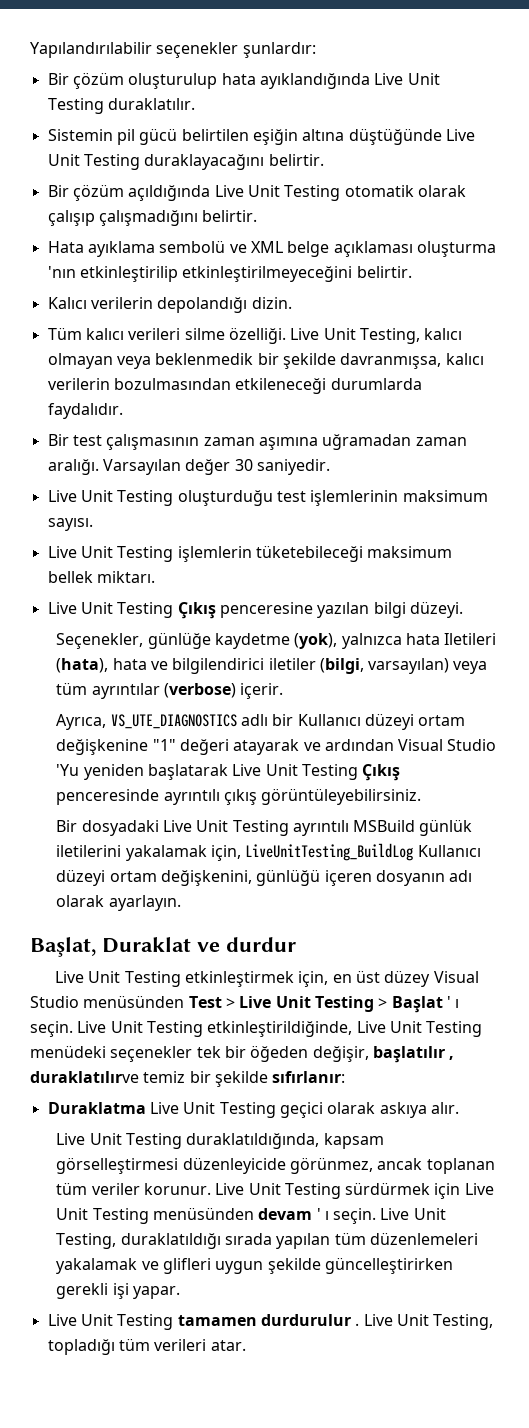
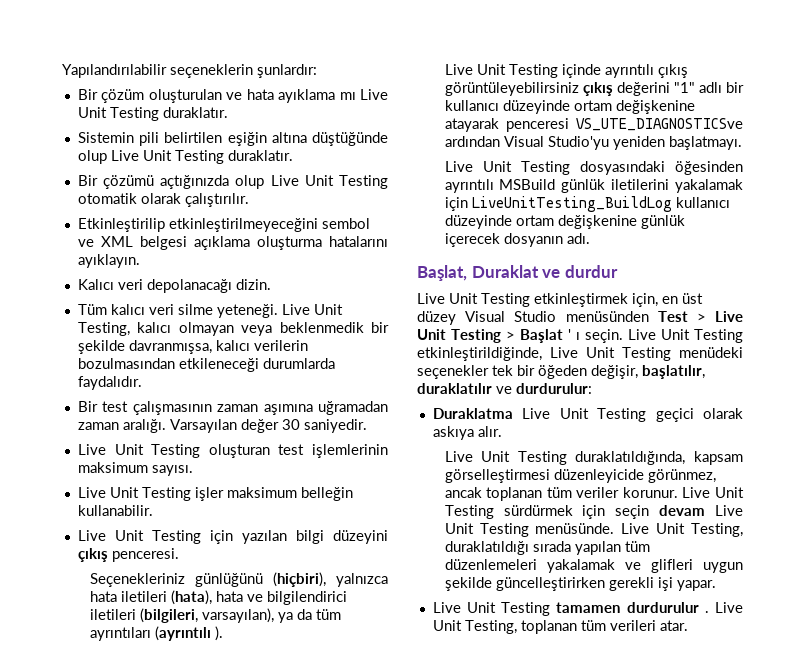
- Yapılandırılabilir seçenekler şunlardır:
+ Yapılandırılabilir seçeneklerin şunlardır:
- Bir çözüm oluşturulup hata ayıklandığında Live Unit Testing duraklatılır.
+ Bir çözüm oluşturulan ve hata ayıklama mı Live Unit Testing duraklatır.
- Sistemin pil gücü belirtilen eşiğin altına düştüğünde Live Unit Testing duraklayacağını belirtir.
- Bir çözüm açıldığında Live Unit Testing otomatik olarak çalışıp çalışmadığını belirtir.
- Hata ayıklama sembolü ve XML belge açıklaması oluşturma 'nın etkinleştirilip etkinleştirilmeyeceğini belirtir.
+ Sistemin pili belirtilen eşiğin altına düştüğünde olup Live Unit Testing duraklatır.
+ Bir çözümü açtığınızda olup Live Unit Testing otomatik olarak çalıştırılır.
+ Etkinleştirilip etkinleştirilmeyeceğini sembol ve XML belgesi açıklama oluşturma hatalarını ayıklayın.
- Kalıcı verilerin depolandığı dizin.
+ Kalıcı veri depolanacağı dizin.
- Tüm kalıcı verileri silme özelliği.
+ Tüm kalıcı veri silme yeteneği.
- Live Unit Testing oluşturduğu test işlemlerinin maksimum sayısı.
+ Live Unit Testing oluşturan test işlemlerinin maksimum sayısı.
- Live Unit Testing işlemlerin tüketebileceği maksimum bellek miktarı.
- Live Unit Testing Çıkış penceresine yazılan bilgi düzeyi.
- Seçenekler, günlüğe kaydetme (yok), yalnızca hata Iletileri (hata), hata ve bilgilendirici iletiler (bilgi, varsayılan) veya tüm ayrıntılar (verbose) içerir.
- Ayrıca, VS_UTE_DIAGNOSTICS adlı bir Kullanıcı düzeyi ortam değişkenine "1" değeri atayarak ve ardından Visual Studio 'Yu yeniden başlatarak Live Unit Testing Çıkış penceresinde ayrıntılı çıkış görüntüleyebilirsiniz.
- Bir dosyadaki Live Unit Testing ayrıntılı MSBuild günlük iletilerini yakalamak için, LiveUnitTesting_BuildLog Kullanıcı düzeyi ortam değişkenini, günlüğü içeren dosyanın adı olarak ayarlayın.
+ Live Unit Testing işler maksimum belleğin kullanabilir.
+ Live Unit Testing için yazılan bilgi düzeyini çıkış penceresi.
+ Seçenekleriniz günlüğünü (hiçbiri), yalnızca hata iletileri (hata), hata ve bilgilendirici iletileri (bilgileri, varsayılan), ya da tüm ayrıntıları (ayrıntılı ).
+ Live Unit Testing içinde ayrıntılı çıkış görüntüleyebilirsiniz çıkış değerini "1" adlı bir kullanıcı düzeyinde ortam değişkenine atayarak penceresi VS_UTE_DIAGNOSTICSve ardından Visual Studio'yu yeniden başlatmayı.
+ Live Unit Testing dosyasındaki öğesinden ayrıntılı MSBuild günlük iletilerini yakalamak için LiveUnitTesting_BuildLog kullanıcı düzeyinde ortam değişkenine günlük içerecek dosyanın adı.
- Live Unit Testing etkinleştirildiğinde, Live Unit Testing menüdeki seçenekler tek bir öğeden değişir, başlatılır , duraklatılırve temiz bir şekilde sıfırlanır:
+ Live Unit Testing etkinleştirildiğinde, Live Unit Testing menüdeki seçenekler tek bir öğeden değişir, başlatılır, duraklatılır ve durdurulur:
- Live Unit Testing sürdürmek için Live Unit Testing menüsünden devam ' ı seçin.
+ Live Unit Testing sürdürmek için seçin devam Live Unit Testing menüsünde.
- Live Unit Testing, topladığı tüm verileri atar.
+ Live Unit Testing, toplanan tüm verileri atar.

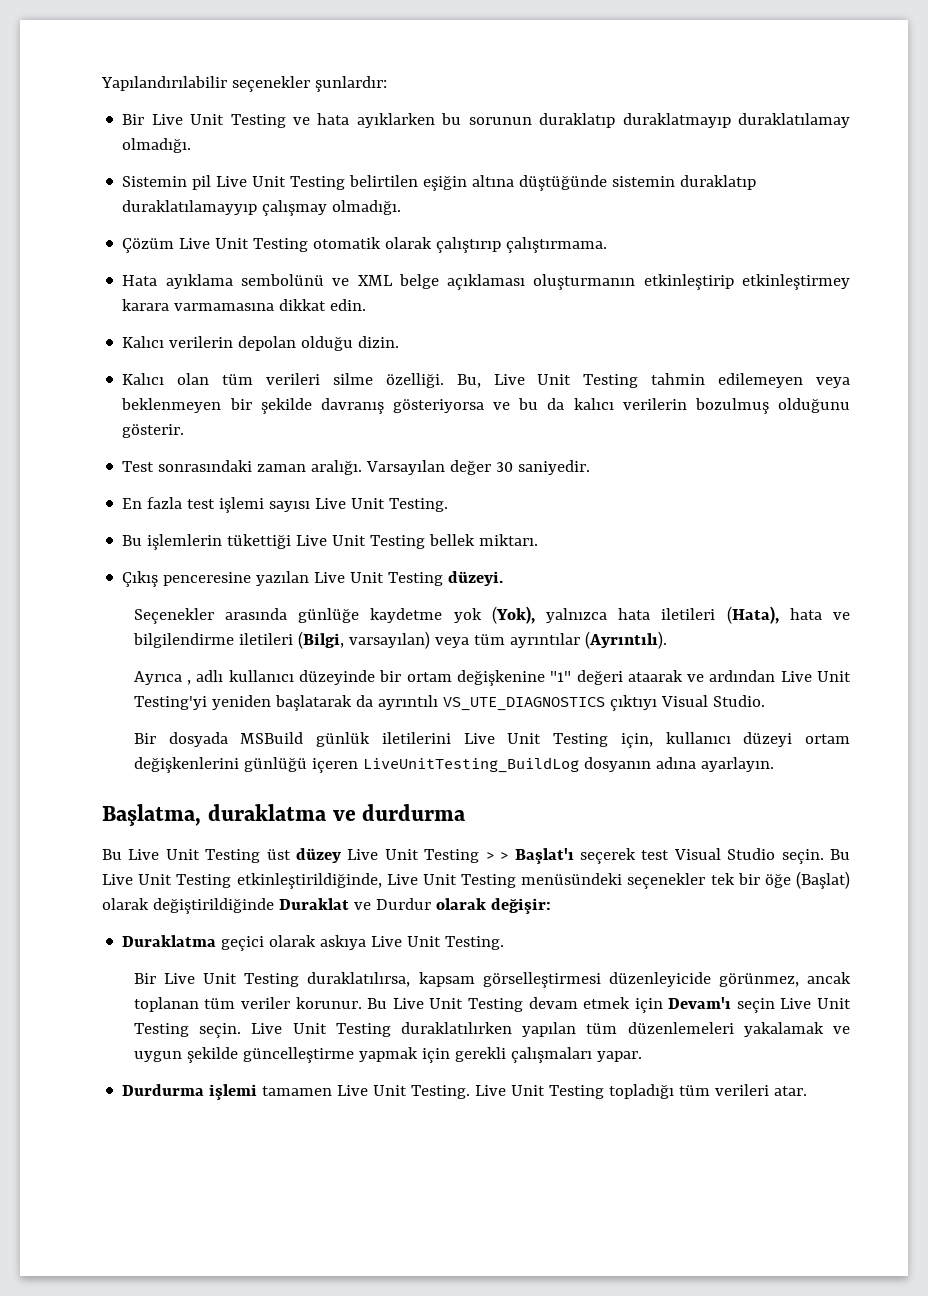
- Yapılandırılabilir seçeneklerin şunlardır:
+ Yapılandırılabilir seçenekler şunlardır:
- Bir çözüm oluşturulan ve hata ayıklama mı Live Unit Testing duraklatır.
- Sistemin pili belirtilen eşiğin altına düştüğünde olup Live Unit Testing duraklatır.
- Bir çözümü açtığınızda olup Live Unit Testing otomatik olarak çalıştırılır.
- Etkinleştirilip etkinleştirilmeyeceğini sembol ve XML belgesi açıklama oluşturma hatalarını ayıklayın.
- Kalıcı veri depolanacağı dizin.
- Tüm kalıcı veri silme yeteneği. Live Unit Testing, kalıcı olmayan veya beklenmedik bir şekilde davranmışsa, kalıcı verilerin bozulmasından etkileneceği durumlarda faydalıdır.
- Bir test çalışmasının zaman aşımına uğramadan zaman aralığı.
+ Bir Live Unit Testing ve hata ayıklarken bu sorunun duraklatıp duraklatmayıp duraklatılamay olmadığı.
+ Sistemin pil Live Unit Testing belirtilen eşiğin altına düştüğünde sistemin duraklatıp duraklatılamayyıp çalışmay olmadığı.
+ Çözüm Live Unit Testing otomatik olarak çalıştırıp çalıştırmama.
+ Hata ayıklama sembolünü ve XML belge açıklaması oluşturmanın etkinleştirip etkinleştirmey karara varmamasına dikkat edin.
+ Kalıcı verilerin depolan olduğu dizin.
+ Kalıcı olan tüm verileri silme özelliği. Bu, Live Unit Testing tahmin edilemeyen veya beklenmeyen bir şekilde davranış gösteriyorsa ve bu da kalıcı verilerin bozulmuş olduğunu gösterir.
+ Test sonrasındaki zaman aralığı.
- Live Unit Testing oluşturan test işlemlerinin maksimum sayısı.
- Live Unit Testing işler maksimum belleğin kullanabilir.
- Live Unit Testing için yazılan bilgi düzeyini çıkış penceresi.
- Seçenekleriniz günlüğünü (hiçbiri), yalnızca hata iletileri (hata), hata ve bilgilendirici iletileri (bilgileri, varsayılan), ya da tüm ayrıntıları (ayrıntılı ).
- Live Unit Testing içinde ayrıntılı çıkış görüntüleyebilirsiniz çıkış değerini "1" adlı bir kullanıcı düzeyinde ortam değişkenine atayarak penceresi VS_UTE_DIAGNOSTICSve ardından Visual Studio'yu yeniden başlatmayı.
- Live Unit Testing dosyasındaki öğesinden ayrıntılı MSBuild günlük iletilerini yakalamak için LiveUnitTesting_BuildLog kullanıcı düzeyinde ortam değişkenine günlük içerecek dosyanın adı.
- Başlat, Duraklat ve durdur
- Live Unit Testing etkinleştirmek için, en üst düzey Visual Studio menüsünden Test > Live Unit Testing > Başlat ' ı seçin. Live Unit Testing etkinleştirildiğinde, Live Unit Testing menüdeki seçenekler tek bir öğeden değişir, başlatılır, duraklatılır ve durdurulur:
- Duraklatma Live Unit Testing geçici olarak askıya alır.
- Live Unit Testing duraklatıldığında, kapsam görselleştirmesi düzenleyicide görünmez, ancak toplanan tüm veriler korunur.
+ En fazla test işlemi sayısı Live Unit Testing.
+ Bu işlemlerin tükettiği Live Unit Testing bellek miktarı.
+ Çıkış penceresine yazılan Live Unit Testing düzeyi.
+ Seçenekler arasında günlüğe kaydetme yok (Yok), yalnızca hata iletileri (Hata), hata ve bilgilendirme iletileri (Bilgi, varsayılan) veya tüm ayrıntılar (Ayrıntılı).
+ Ayrıca , adlı kullanıcı düzeyinde bir ortam değişkenine "1" değeri ataarak ve ardından Live Unit Testing'yi yeniden başlatarak da ayrıntılı VS_UTE_DIAGNOSTICS çıktıyı Visual Studio.
+ Bir dosyada MSBuild günlük iletilerini Live Unit Testing için, kullanıcı düzeyi ortam değişkenlerini günlüğü içeren LiveUnitTesting_BuildLog dosyanın adına ayarlayın.
+ Başlatma, duraklatma ve durdurma
+ Bu Live Unit Testing üst düzey Live Unit Testing > > Başlat'ı seçerek test Visual Studio seçin. Bu Live Unit Testing etkinleştirildiğinde, Live Unit Testing menüsündeki seçenekler tek bir öğe (Başlat) olarak değiştirildiğinde Duraklat ve Durdur olarak değişir:
+ Duraklatma geçici olarak askıya Live Unit Testing.
+ Bir Live Unit Testing duraklatılırsa, kapsam görselleştirmesi düzenleyicide görünmez, ancak toplanan tüm veriler korunur.
- Live Unit Testing sürdürmek için seçin devam Live Unit Testing menüsünde. Live Unit Testing, duraklatıldığı sırada yapılan tüm düzenlemeleri yakalamak ve glifleri uygun şekilde güncelleştirirken gerekli işi yapar.
- Live Unit Testing tamamen durdurulur . Live Unit Testing, toplanan tüm verileri atar.
+ Bu Live Unit Testing devam etmek için Devam'ı seçin Live Unit Testing seçin. Live Unit Testing duraklatılırken yapılan tüm düzenlemeleri yakalamak ve uygun şekilde güncelleştirme yapmak için gerekli çalışmaları yapar.
+ Durdurma işlemi tamamen Live Unit Testing. Live Unit Testing topladığı tüm verileri atar.

